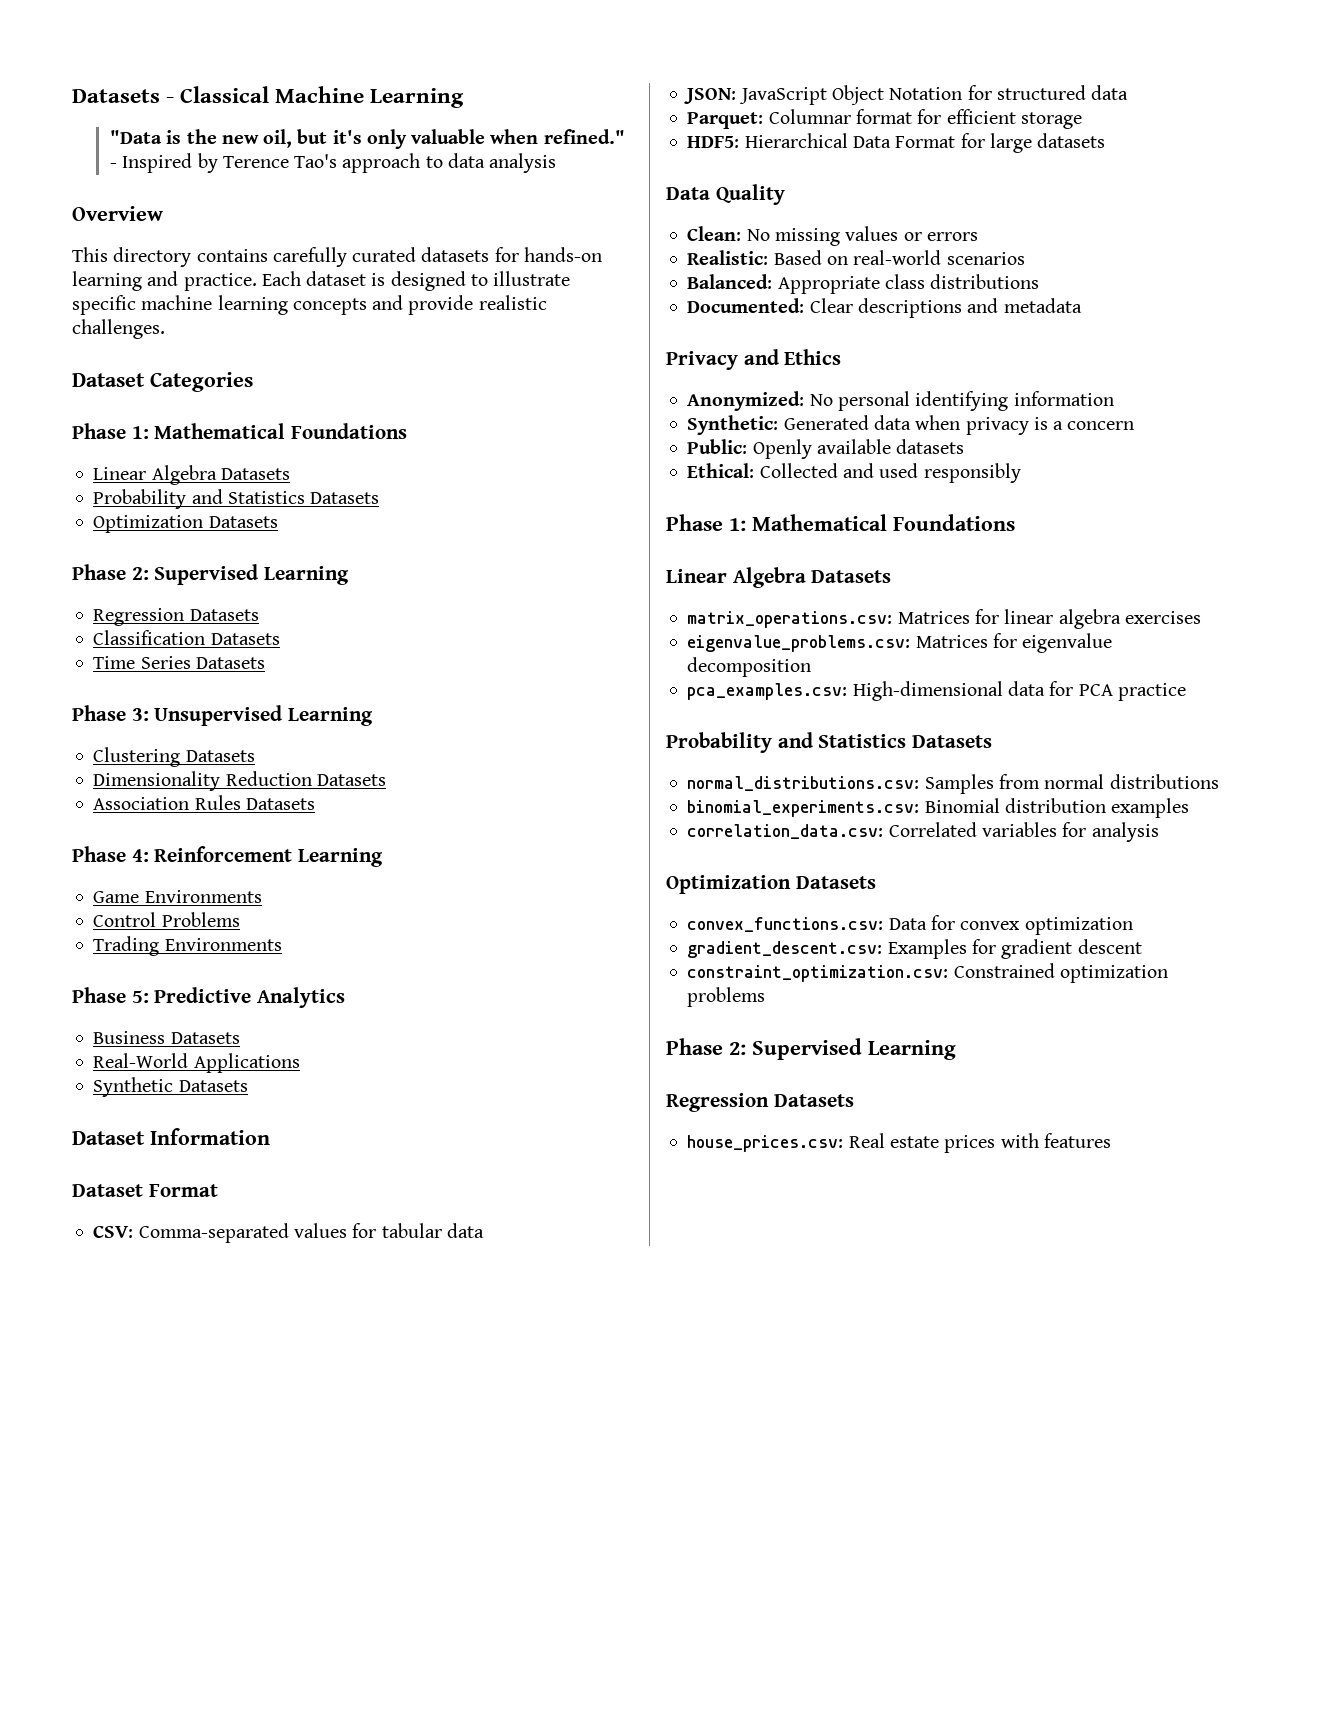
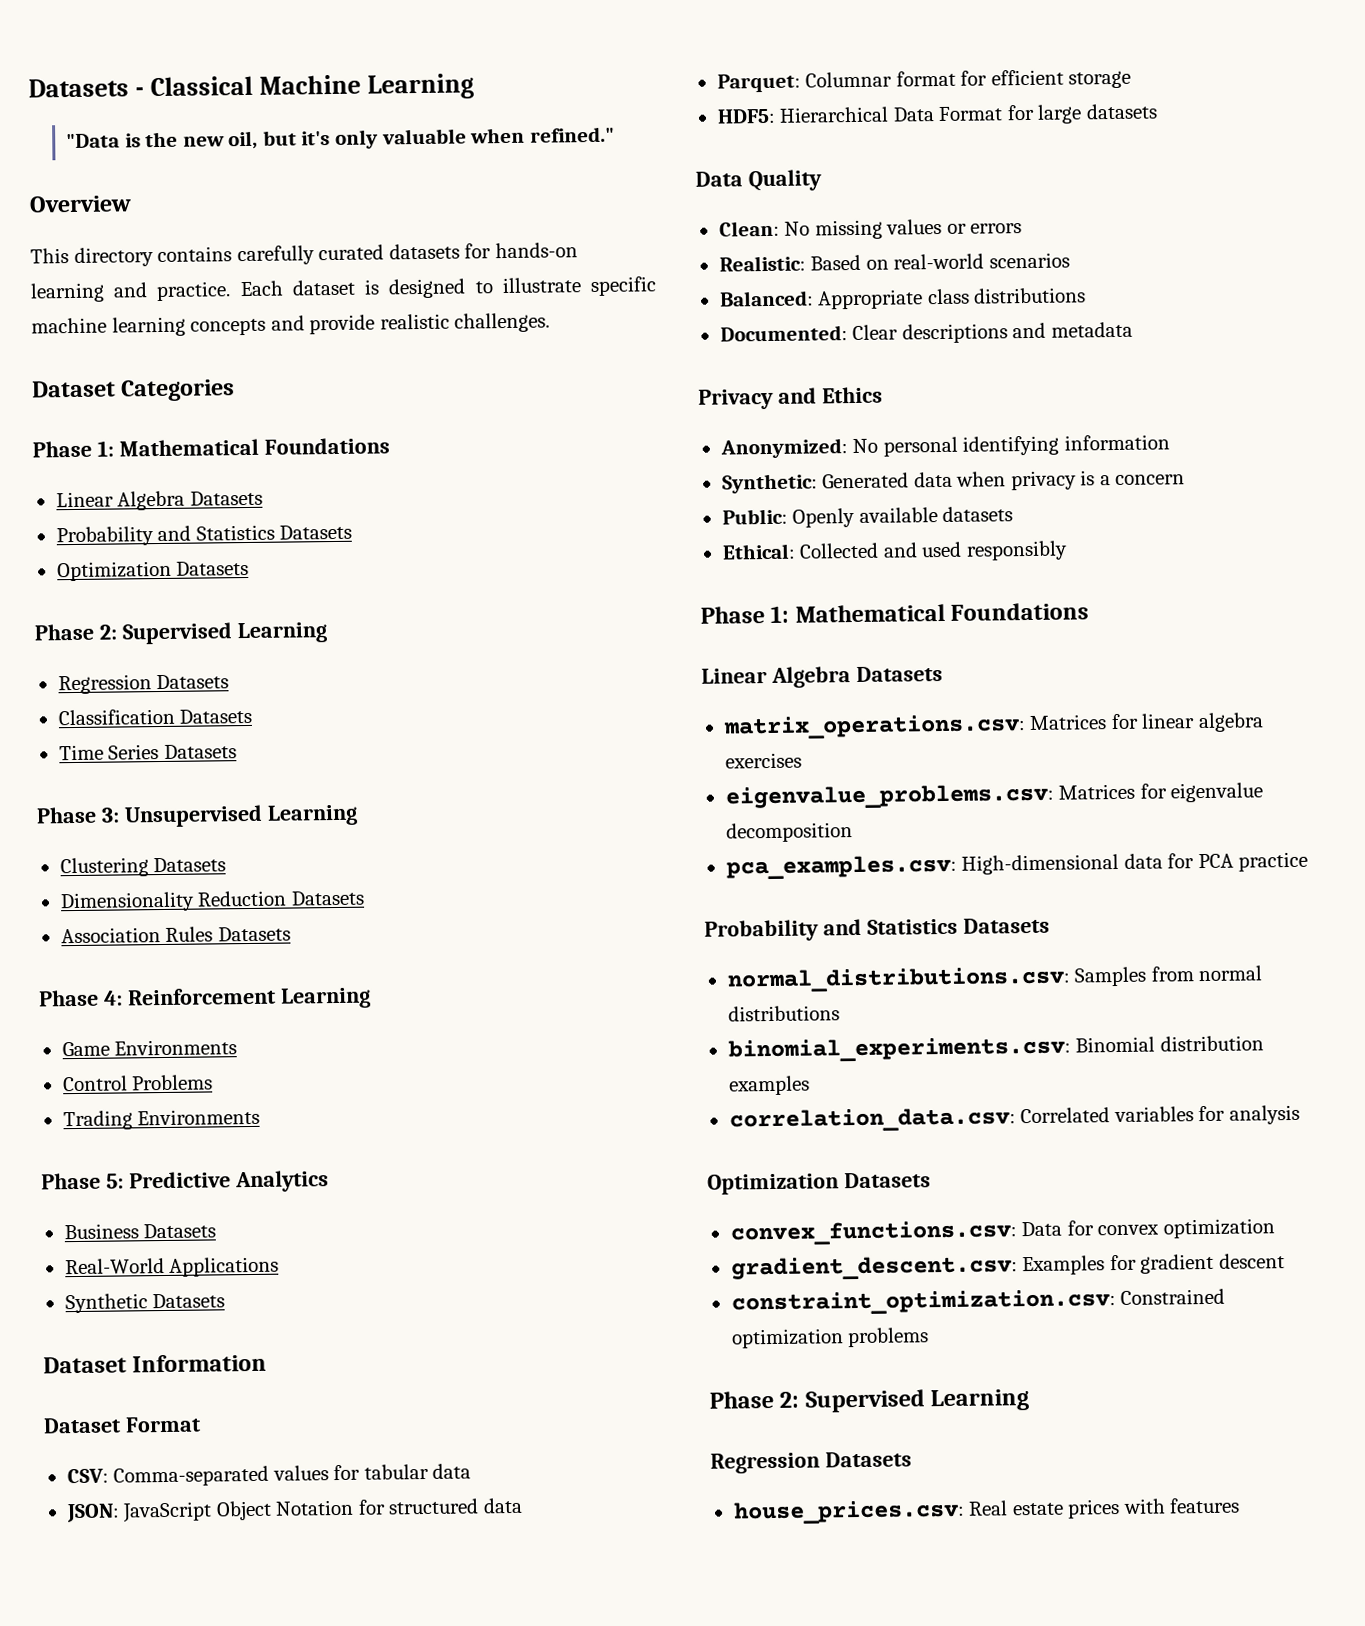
- - Inspired by Terence Tao's approach to data analysis

